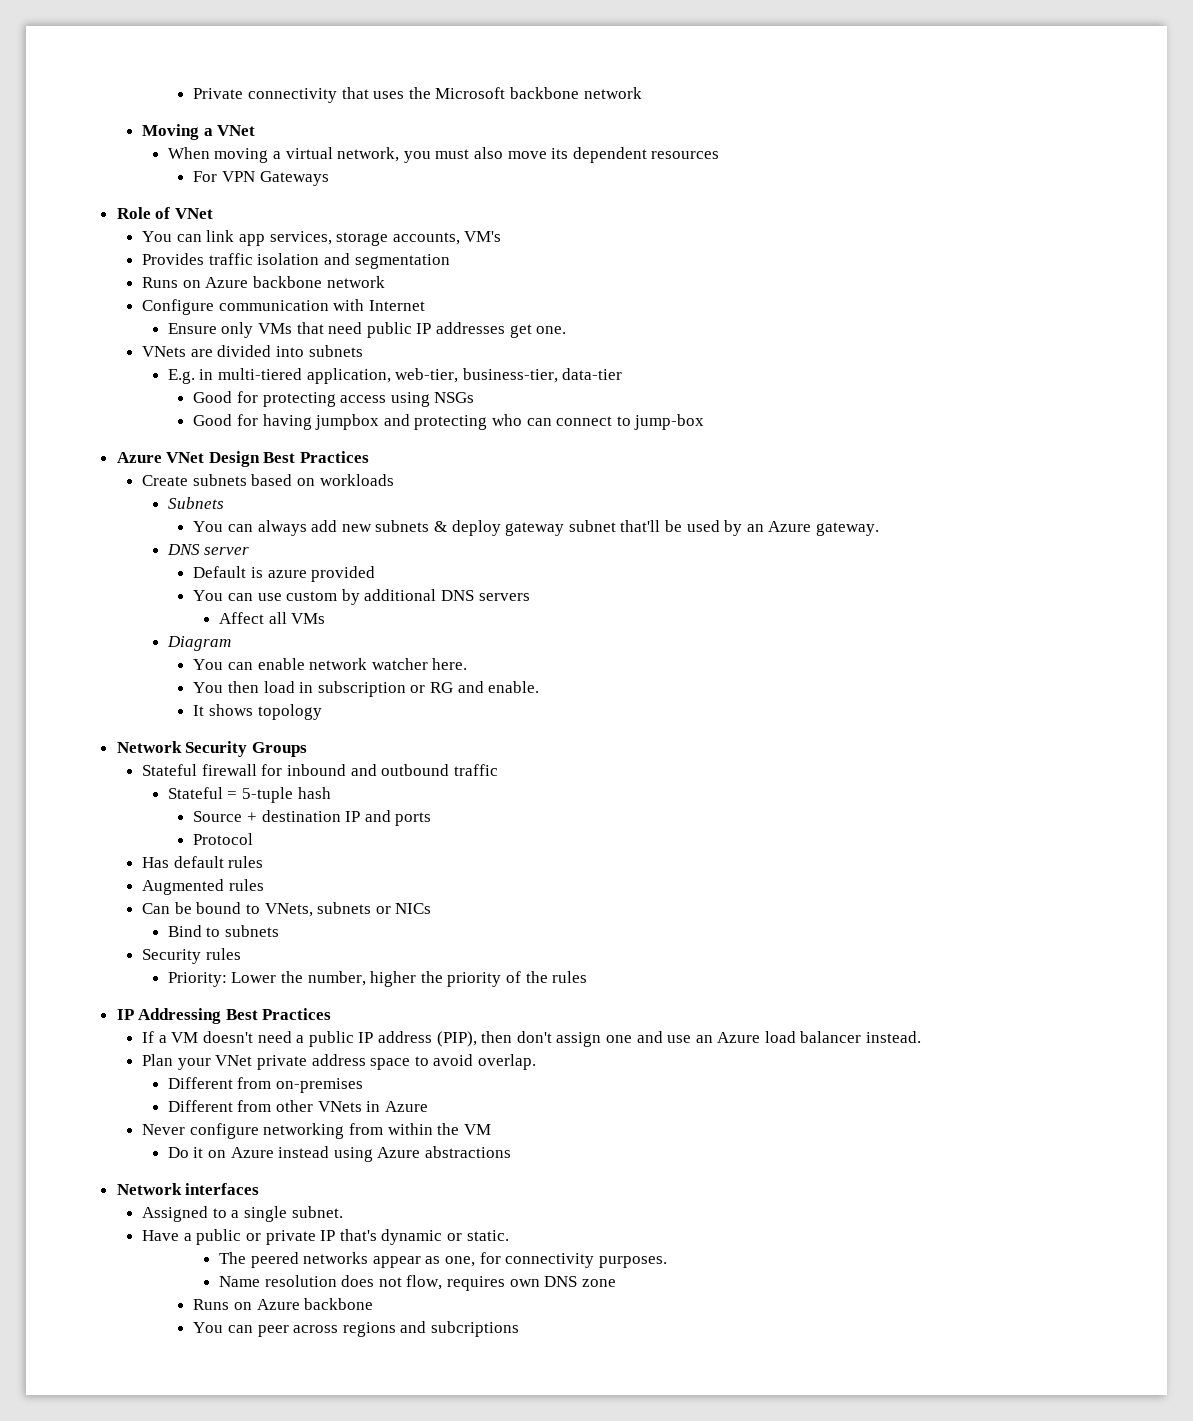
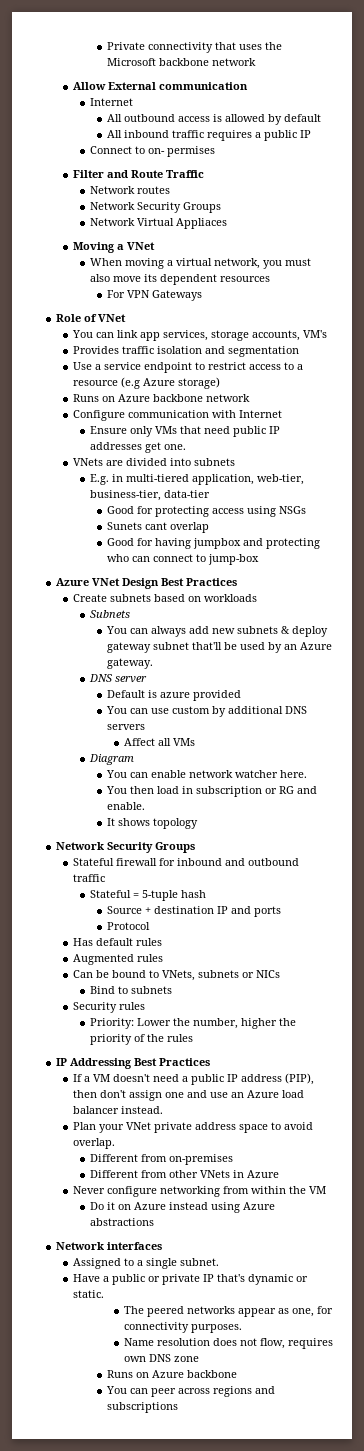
+ Allow External communication
+ Internet
+ All outbound access is allowed by default
+ All inbound traffic requires a public IP
+ Connect to on- permises
+ Filter and Route Traffic
+ Network routes
+ Network Security Groups
+ Network Virtual Appliaces
+ Use a service endpoint to restrict access to a resource (e.g Azure storage)
+ Sunets cant overlap
- You can peer across regions and subcriptions
+ You can peer across regions and subscriptions

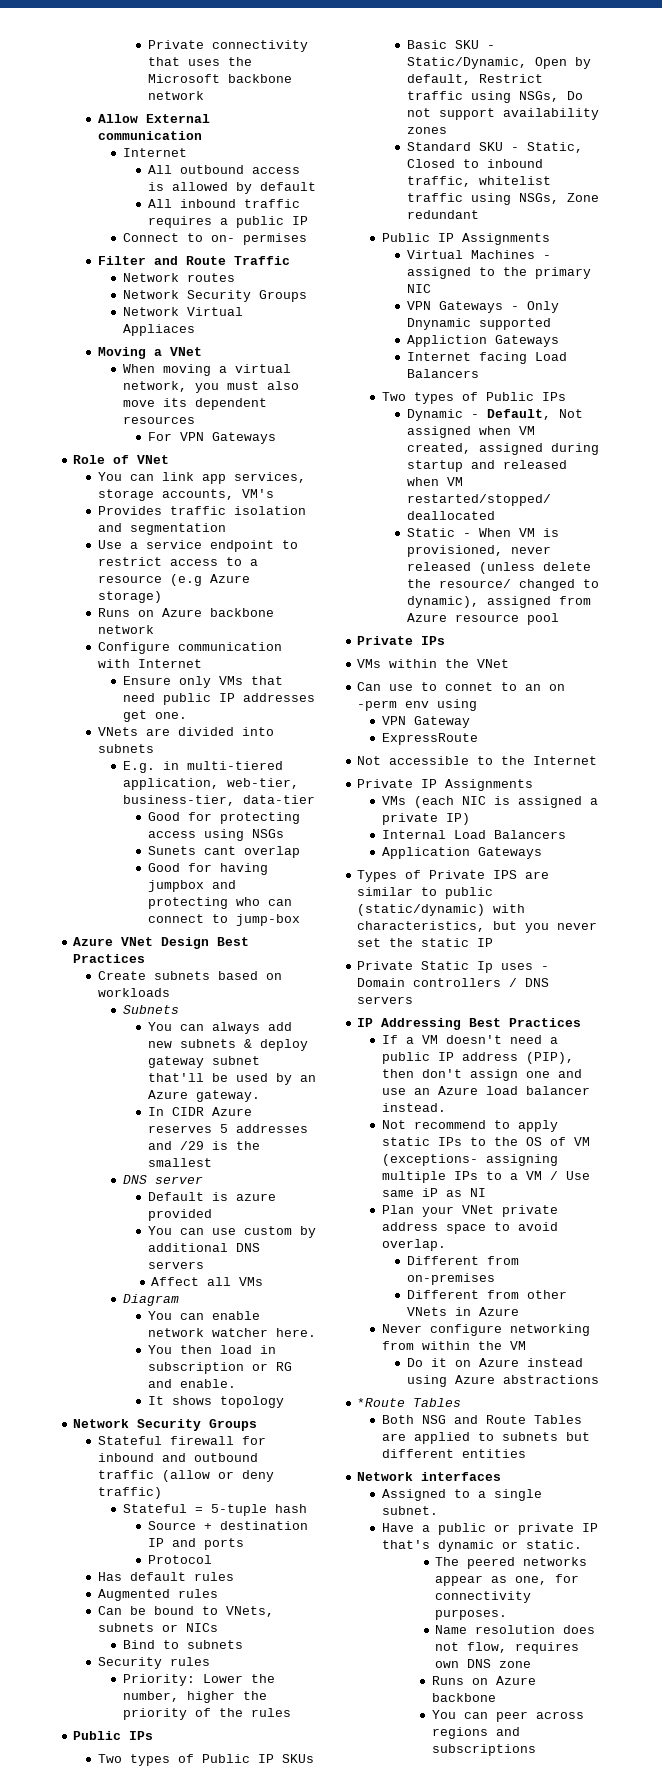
+ In CIDR Azure reserves 5 addresses and /29 is the smallest
- Stateful firewall for inbound and outbound traffic
+ Stateful firewall for inbound and outbound traffic (allow or deny traffic)
  Priority: Lower the number, higher the priority of the rules
+ Public IPs
+ Two types of Public IP SKUs
+ Basic SKU - Static/Dynamic, Open by default, Restrict traffic using NSGs, Do not support availability zones
+ Standard SKU - Static, Closed to inbound traffic, whitelist traffic using NSGs, Zone redundant
+ Public IP Assignments
+ Virtual Machines - assigned to the primary NIC
+ VPN Gateways - Only Dnynamic supported
+ Appliction Gateways
+ Internet facing Load Balancers
+ Two types of Public IPs
+ Dynamic - Default, Not assigned when VM created, assigned during startup and released when VM restarted/stopped/ deallocated
+ Static - When VM is provisioned, never released (unless delete the resource/ changed to dynamic), assigned from Azure resource pool
+ Private IPs
+ VMs within the VNet
+ Can use to connet to an on -perm env using
+ VPN Gateway
+ ExpressRoute
+ Not accessible to the Internet
+ Private IP Assignments
+ VMs (each NIC is assigned a private IP)
+ Internal Load Balancers
+ Application Gateways
+ Types of Private IPS are similar to public (static/dynamic) with characteristics, but you never set the static IP
+ Private Static Ip uses - Domain controllers / DNS servers
+ Not recommend to apply static IPs to the OS of VM (exceptions- assigning multiple IPs to a VM / Use same iP as NI
+ *Route Tables
+ Both NSG and Route Tables are applied to subnets but different entities

